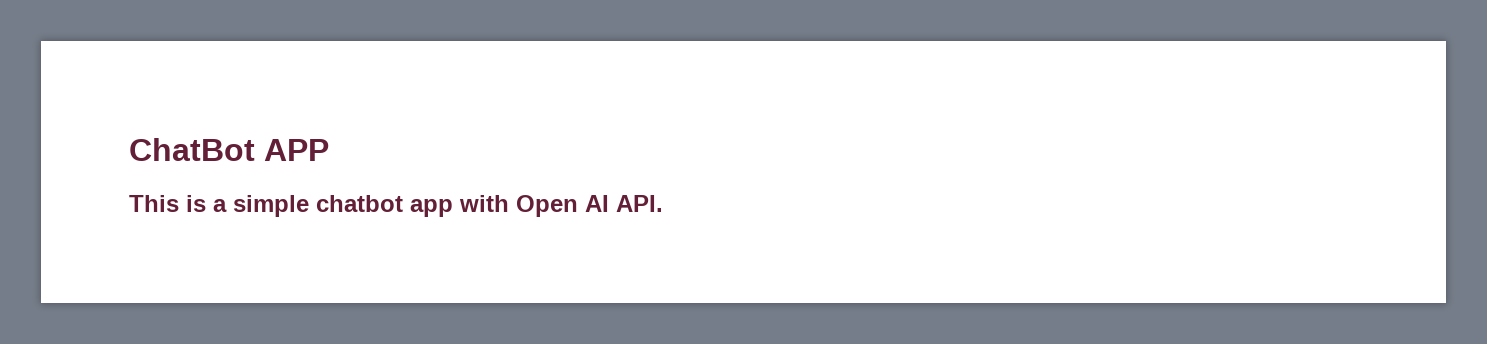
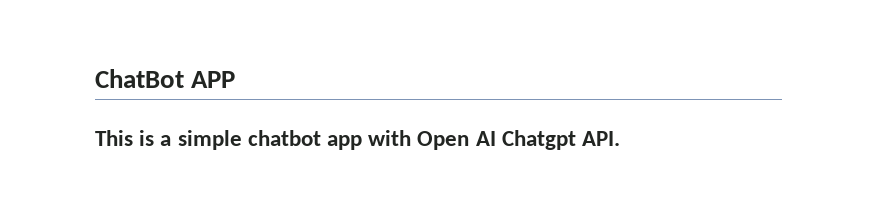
- This is a simple chatbot app with Open AI API.
+ This is a simple chatbot app with Open AI Chatgpt API.

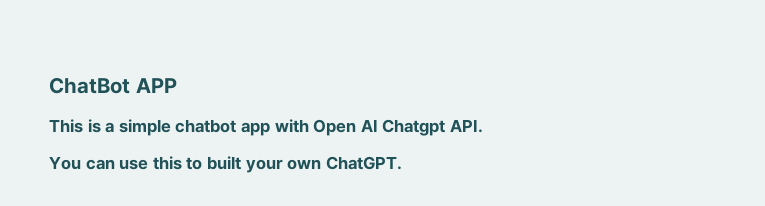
+ You can use this to built your own ChatGPT.

